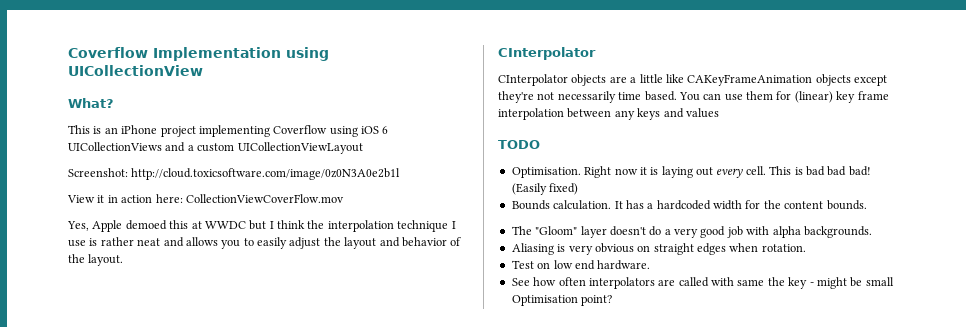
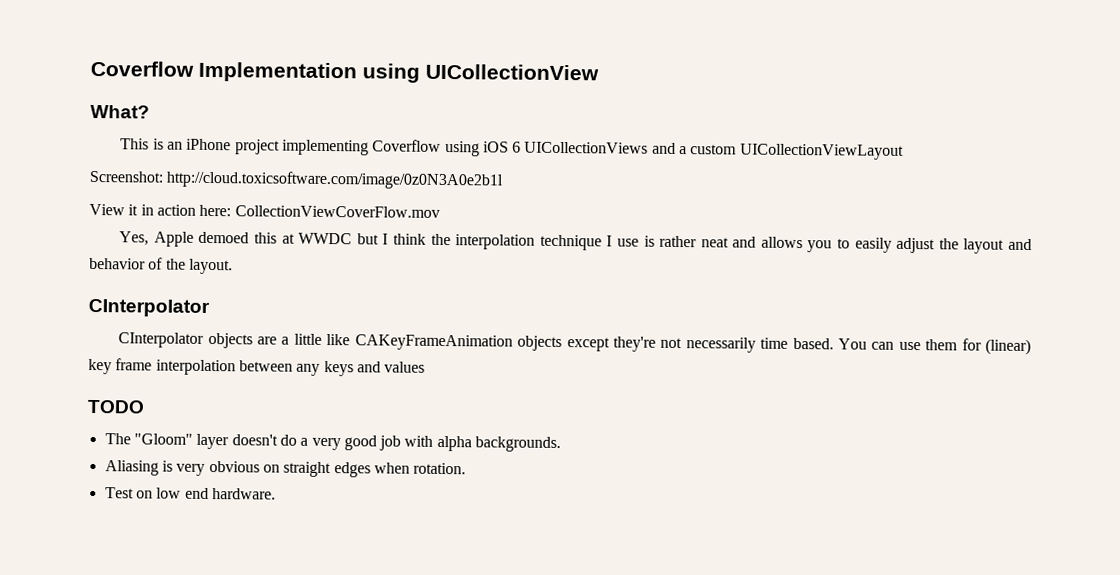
- Optimisation. Right now it is laying out every cell. This is bad bad bad! (Easily fixed)
- Bounds calculation. It has a hardcoded width for the content bounds.
- See how often interpolators are called with same the key - might be small Optimisation point?

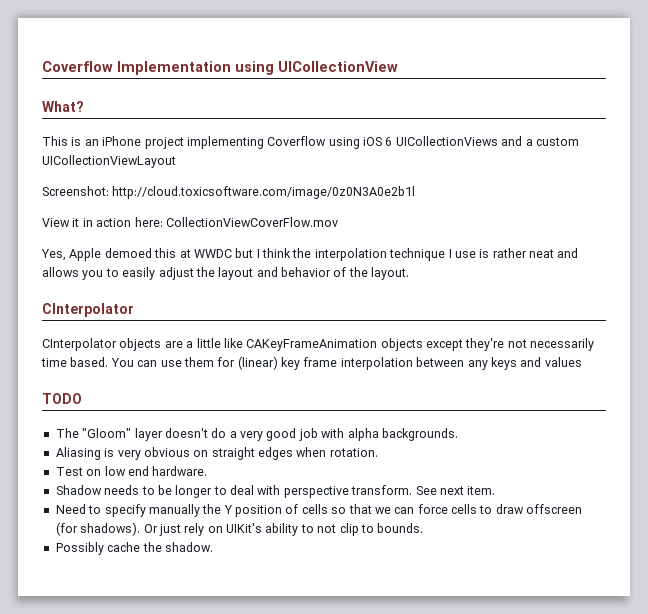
+ Shadow needs to be longer to deal with perspective transform. See next item.
+ Need to specify manually the Y position of cells so that we can force cells to draw offscreen (for shadows). Or just rely on UIKit's ability to not clip to bounds.
+ Possibly cache the shadow.

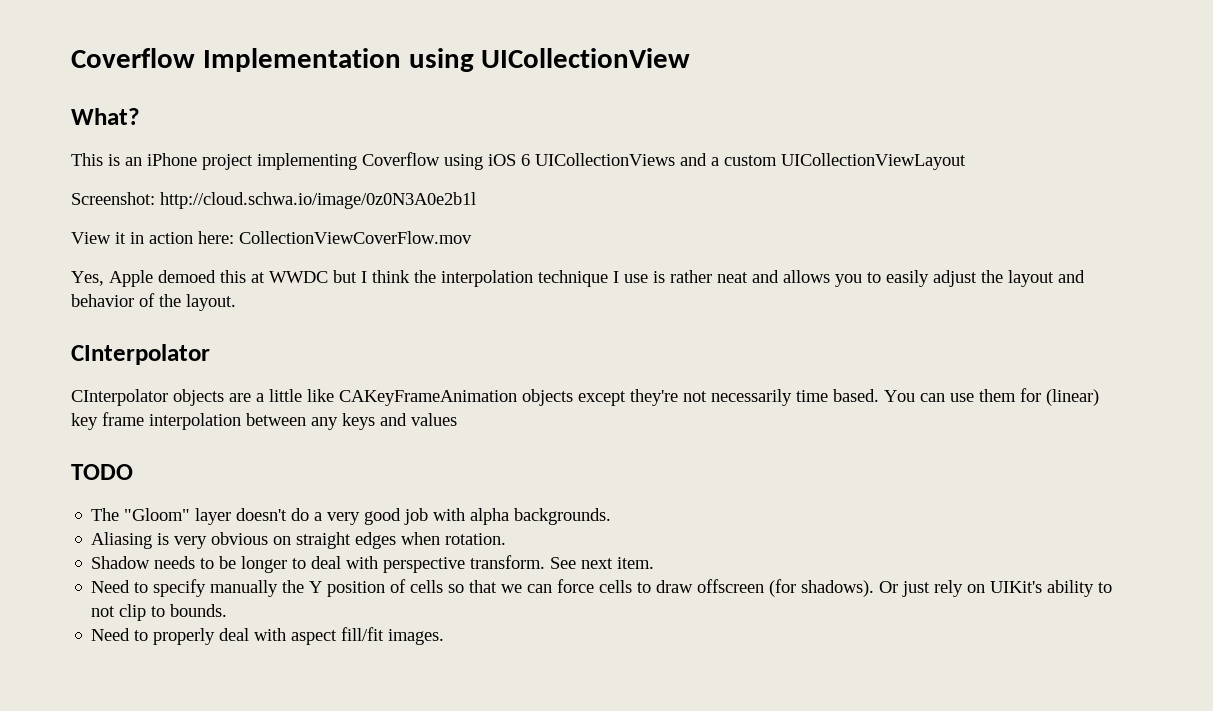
- Screenshot: http://cloud.toxicsoftware.com/image/0z0N3A0e2b1l
+ Screenshot: http://cloud.schwa.io/image/0z0N3A0e2b1l
- Test on low end hardware.
- Possibly cache the shadow.
+ Need to properly deal with aspect fill/fit images.

